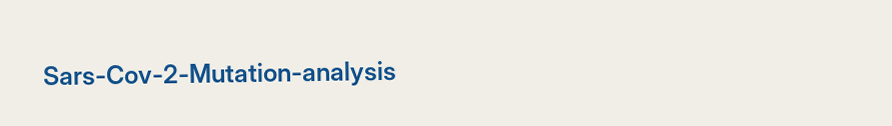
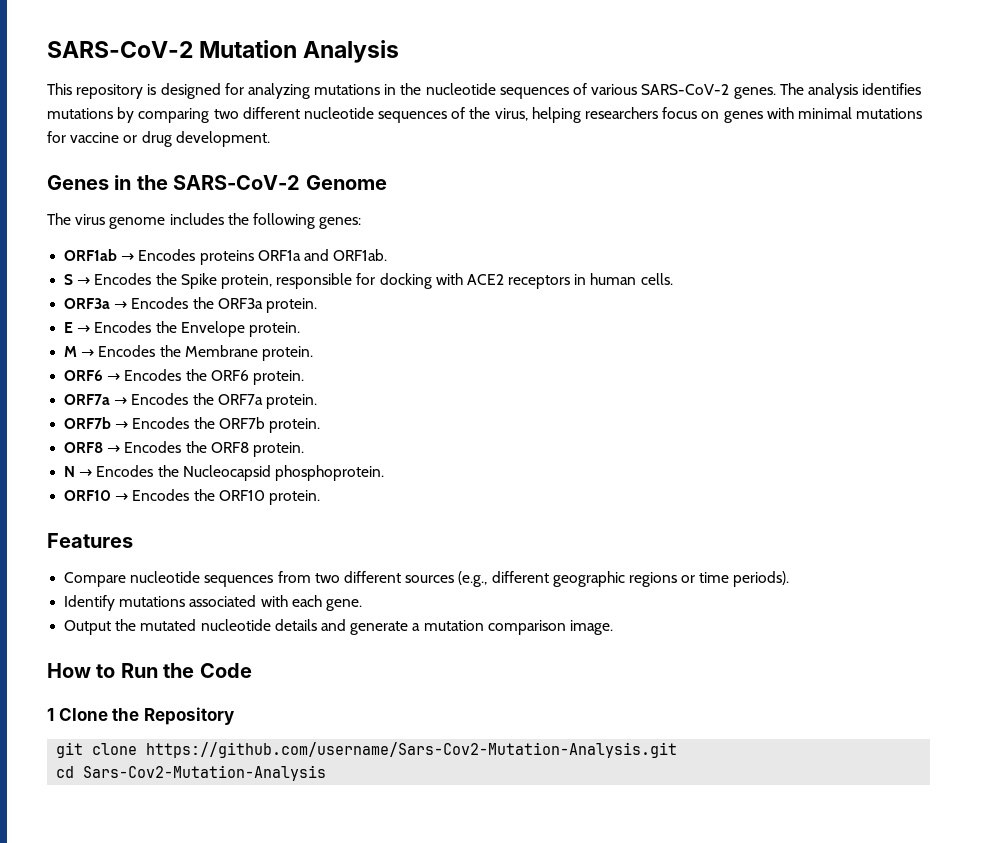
- Sars-Cov-2-Mutation-analysis
+ SARS-CoV-2 Mutation Analysis
+ This repository is designed for analyzing mutations in the nucleotide sequences of various SARS-CoV-2 genes. The analysis identifies mutations by comparing two different nucleotide sequences of the virus, helping researchers focus on genes with minimal mutations for vaccine or drug development.
+ Genes in the SARS-CoV-2 Genome
+ The virus genome includes the following genes:
+ ORF1ab → Encodes proteins ORF1a and ORF1ab.
+ S → Encodes the Spike protein, responsible for docking with ACE2 receptors in human cells.
+ ORF3a → Encodes the ORF3a protein.
+ E → Encodes the Envelope protein.
+ M → Encodes the Membrane protein.
+ ORF6 → Encodes the ORF6 protein.
+ ORF7a → Encodes the ORF7a protein.
+ ORF7b → Encodes the ORF7b protein.
+ ORF8 → Encodes the ORF8 protein.
+ N → Encodes the Nucleocapsid phosphoprotein.
+ ORF10 → Encodes the ORF10 protein.
+ Features
+ Compare nucleotide sequences from two different sources (e.g., different geographic regions or time periods).
+ Identify mutations associated with each gene.
+ Output the mutated nucleotide details and generate a mutation comparison image.
+ How to Run the Code
+ 1 Clone the Repository
+ git clone https://github.com/username/Sars-Cov2-Mutation-Analysis.git
+ cd Sars-Cov2-Mutation-Analysis

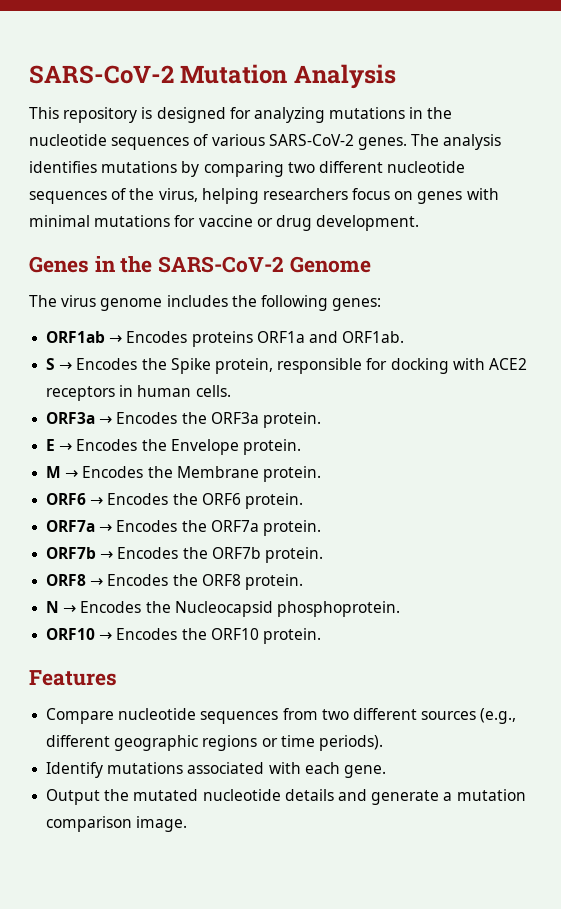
- How to Run the Code
- 1 Clone the Repository
- git clone https://github.com/username/Sars-Cov2-Mutation-Analysis.git
- cd Sars-Cov2-Mutation-Analysis

